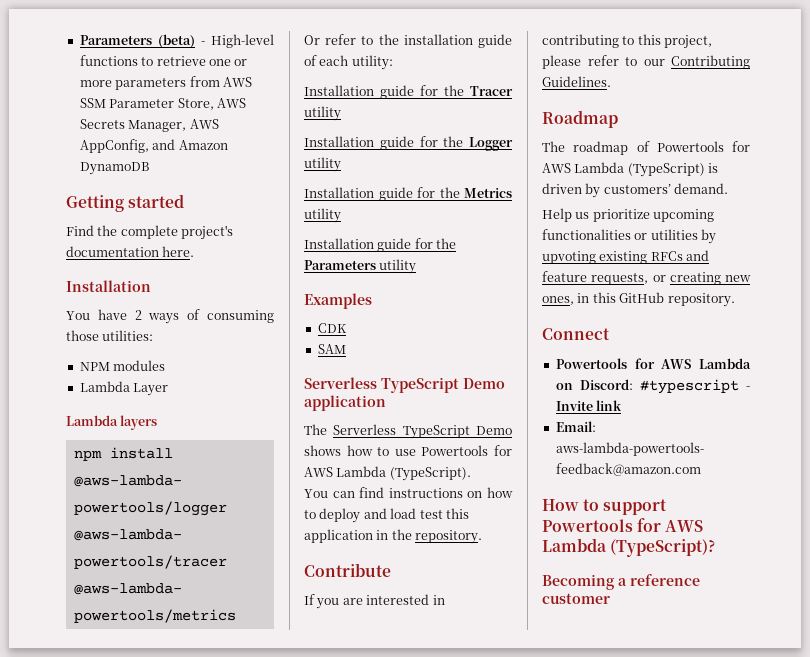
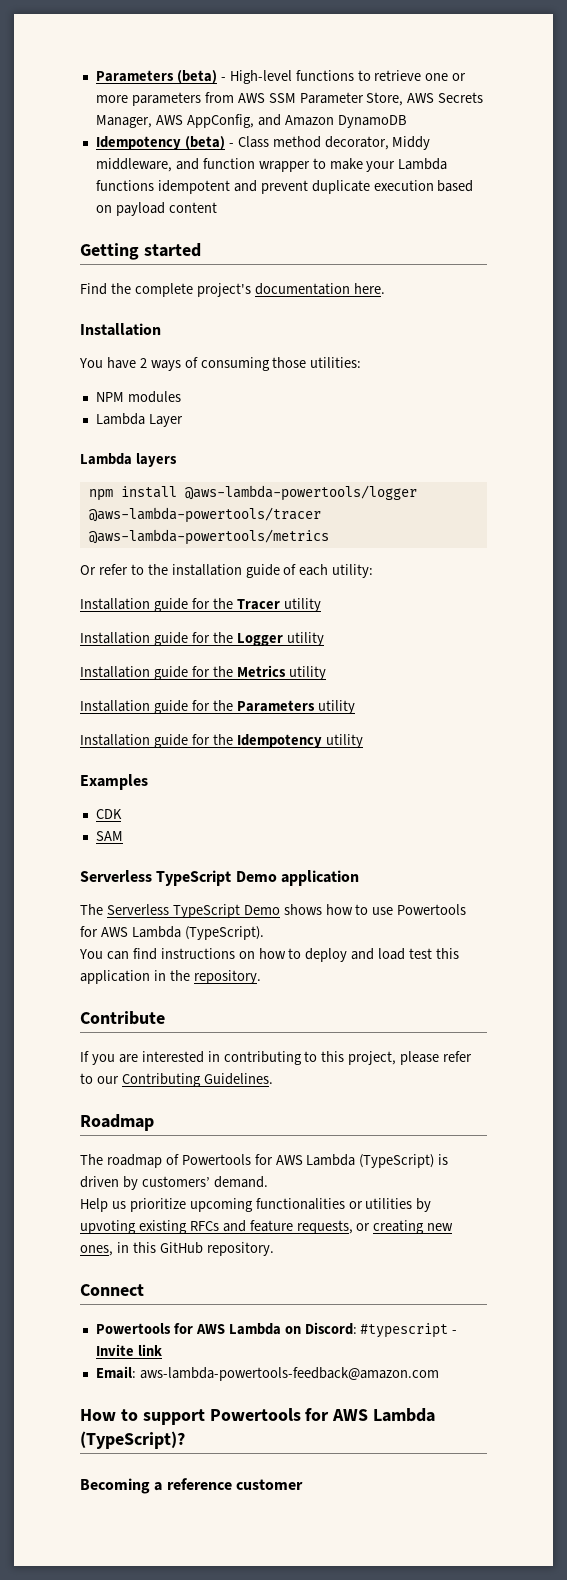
+ Idempotency (beta) - Class method decorator, Middy middleware, and function wrapper to make your Lambda functions idempotent and prevent duplicate execution based on payload content
+ Installation guide for the Idempotency utility

